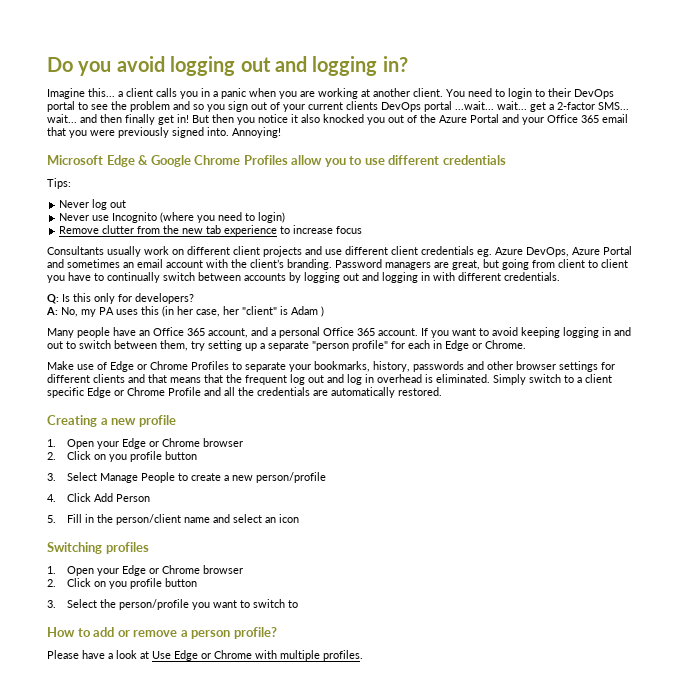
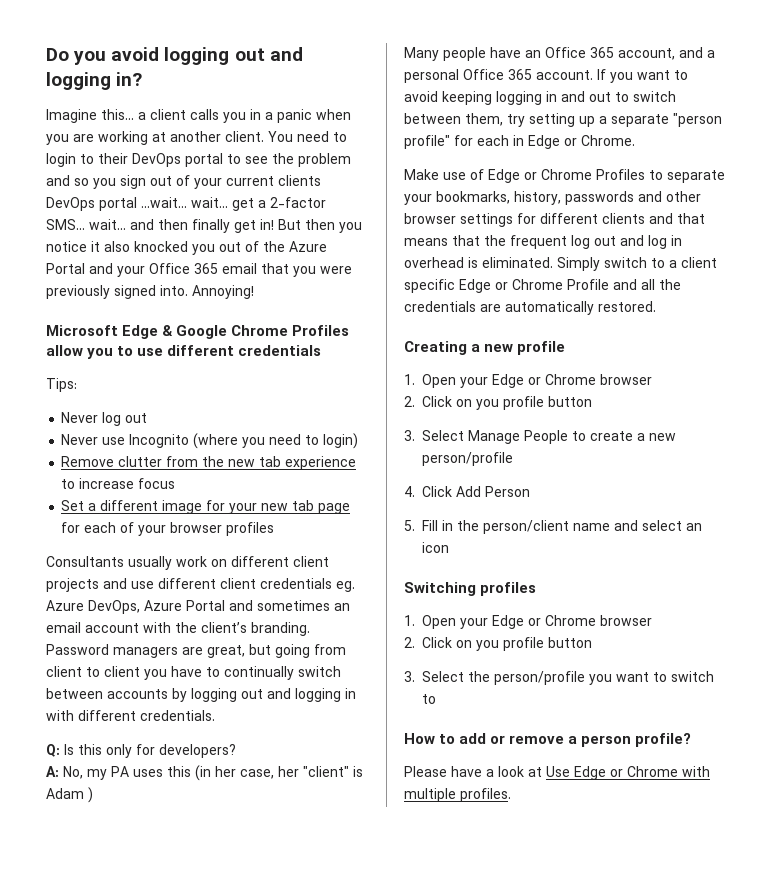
+ Set a different image for your new tab page for each of your browser profiles

